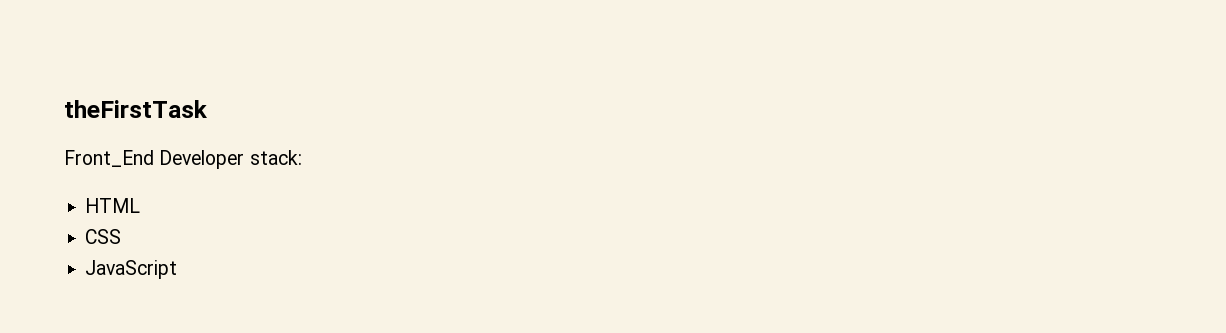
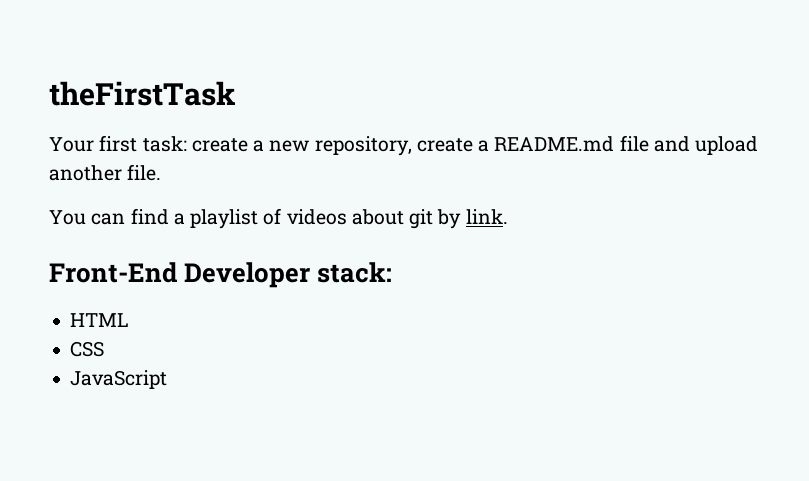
- Front_End Developer stack:
+ Your first task: create a new repository, create a README.md file and upload another file.
+ You can find a playlist of videos about git by link.
+ Front-End Developer stack:

